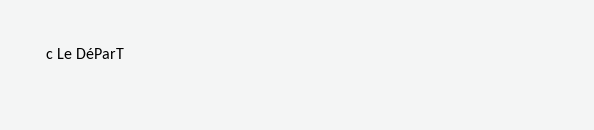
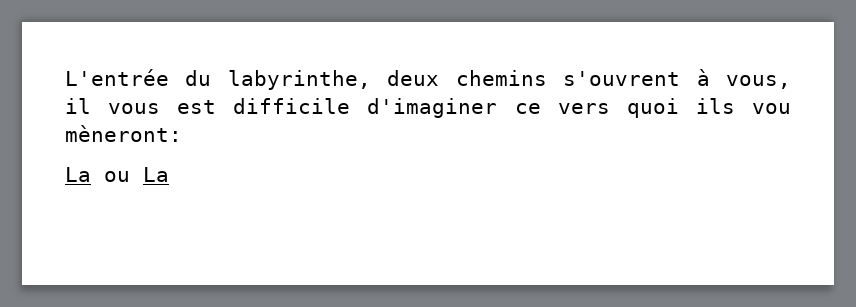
- c Le DéParT
+ L'entrée du labyrinthe, deux chemins s'ouvrent à vous, il vous est difficile d'imaginer ce vers quoi ils vou mèneront:
+ La ou La

